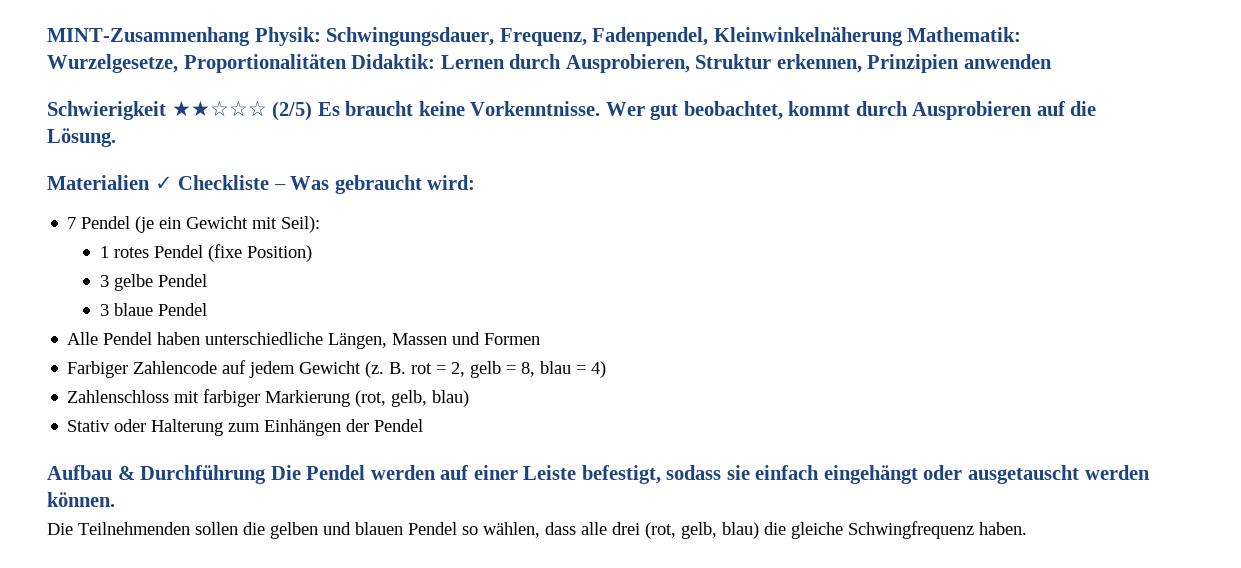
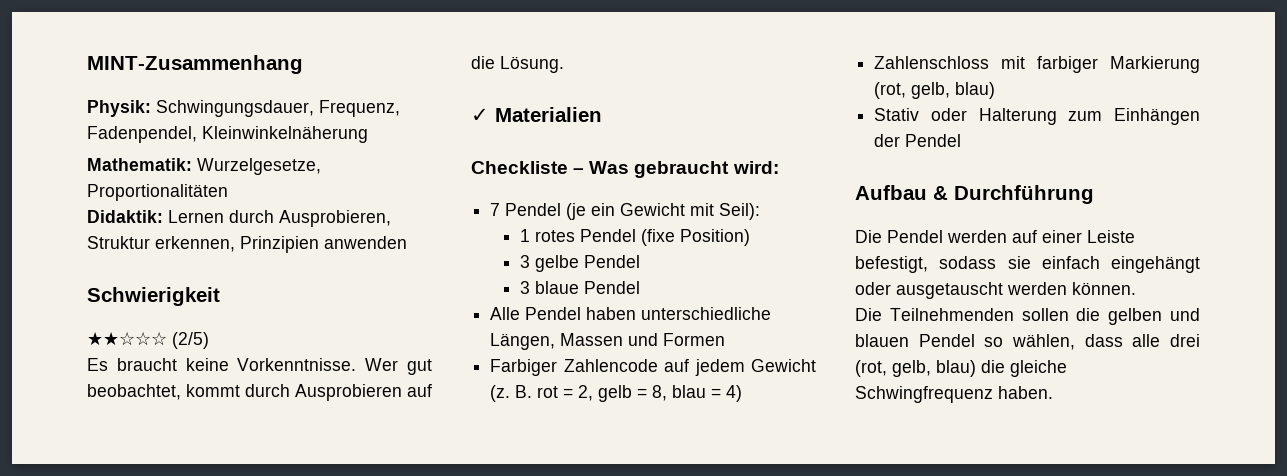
- MINT-Zusammenhang Physik: Schwingungsdauer, Frequenz, Fadenpendel, Kleinwinkelnäherung Mathematik: Wurzelgesetze, Proportionalitäten Didaktik: Lernen durch Ausprobieren, Struktur erkennen, Prinzipien anwenden
+ MINT-Zusammenhang
+ Physik: Schwingungsdauer, Frequenz, Fadenpendel, Kleinwinkelnäherung
+ Mathematik: Wurzelgesetze, Proportionalitäten
+ Didaktik: Lernen durch Ausprobieren, Struktur erkennen, Prinzipien anwenden
- Schwierigkeit ★★☆☆☆ (2/5) Es braucht keine Vorkenntnisse.
+ Schwierigkeit
+ ★★☆☆☆ (2/5)
+ Es braucht keine Vorkenntnisse.
- Materialien ✓ Checkliste – Was gebraucht wird:
+ ✓ Materialien
+ Checkliste – Was gebraucht wird:
- Aufbau & Durchführung Die Pendel werden auf einer Leiste befestigt, sodass sie einfach eingehängt oder ausgetauscht werden können.
+ Aufbau & Durchführung
+ Die Pendel werden auf einer Leiste befestigt, sodass sie einfach eingehängt oder ausgetauscht werden können.

